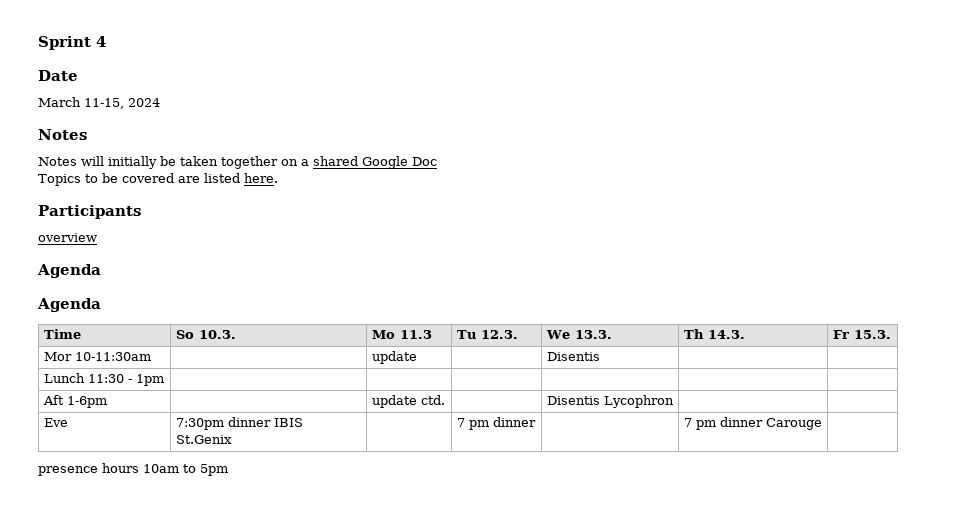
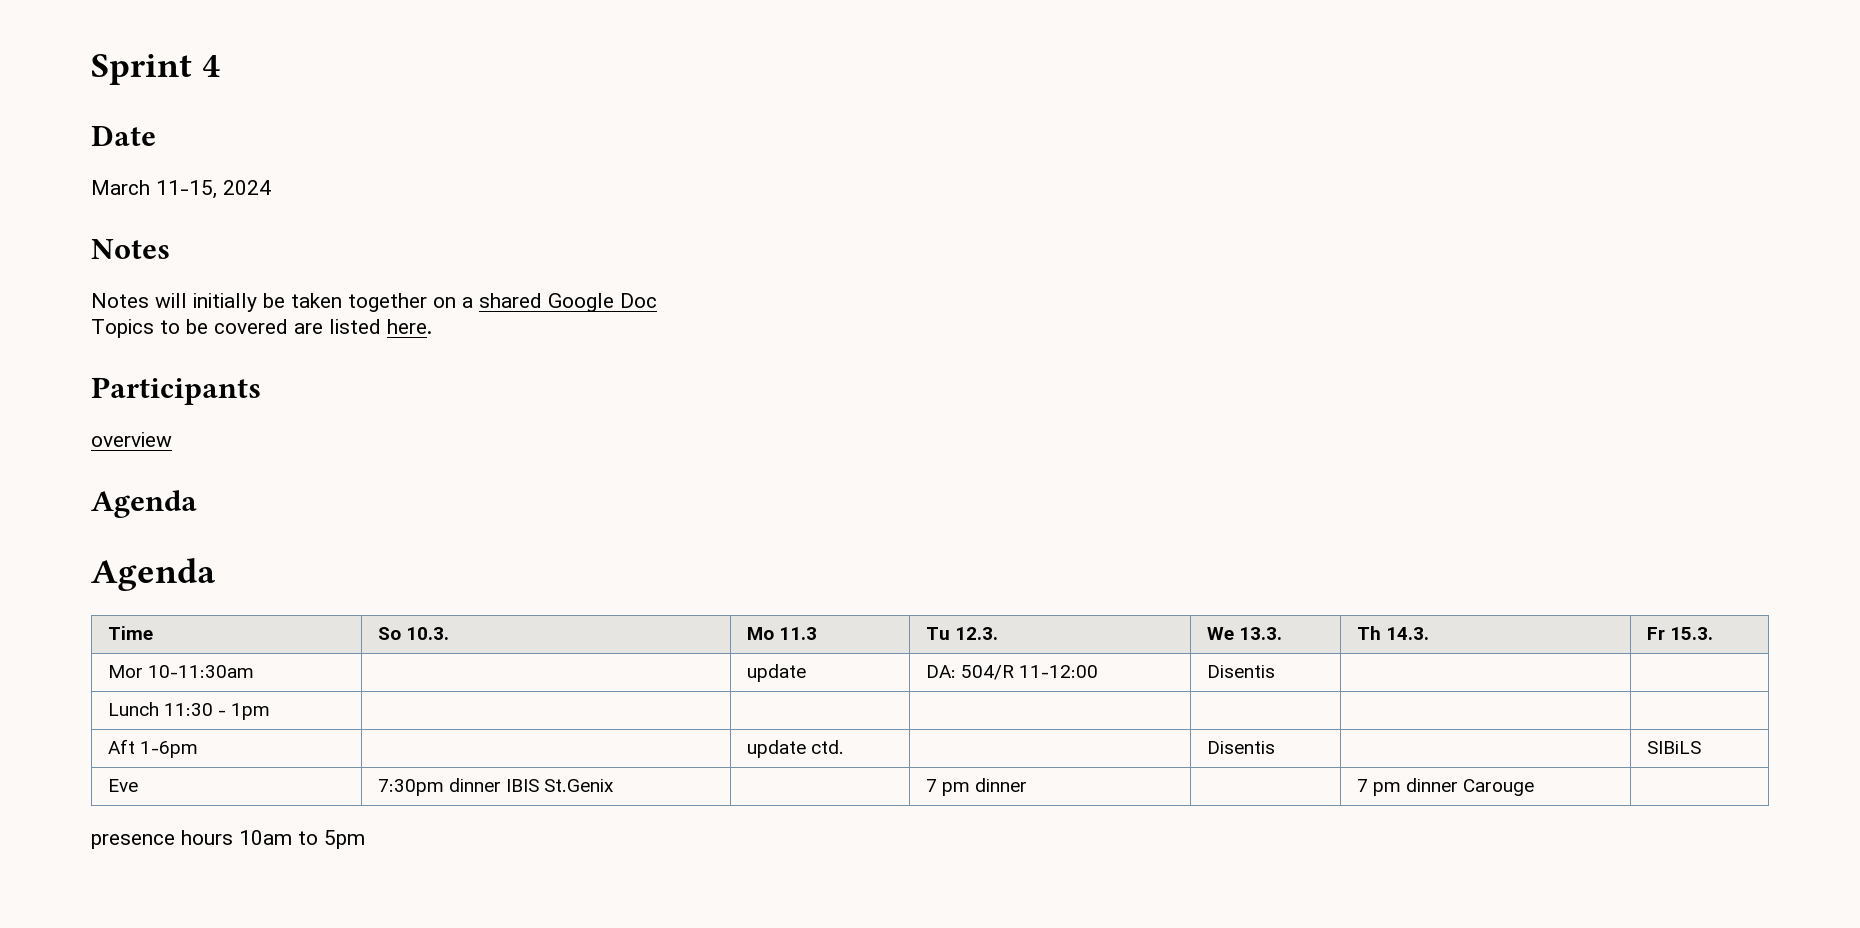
- Mor 10-11:30am | | update | | Disentis | |
+ Mor 10-11:30am | | update | DA: 504/R 11-12:00 | Disentis | |
- Aft 1-6pm | | update ctd. | | Disentis Lycophron | |
+ Aft 1-6pm | | update ctd. | | Disentis | | SIBiLS

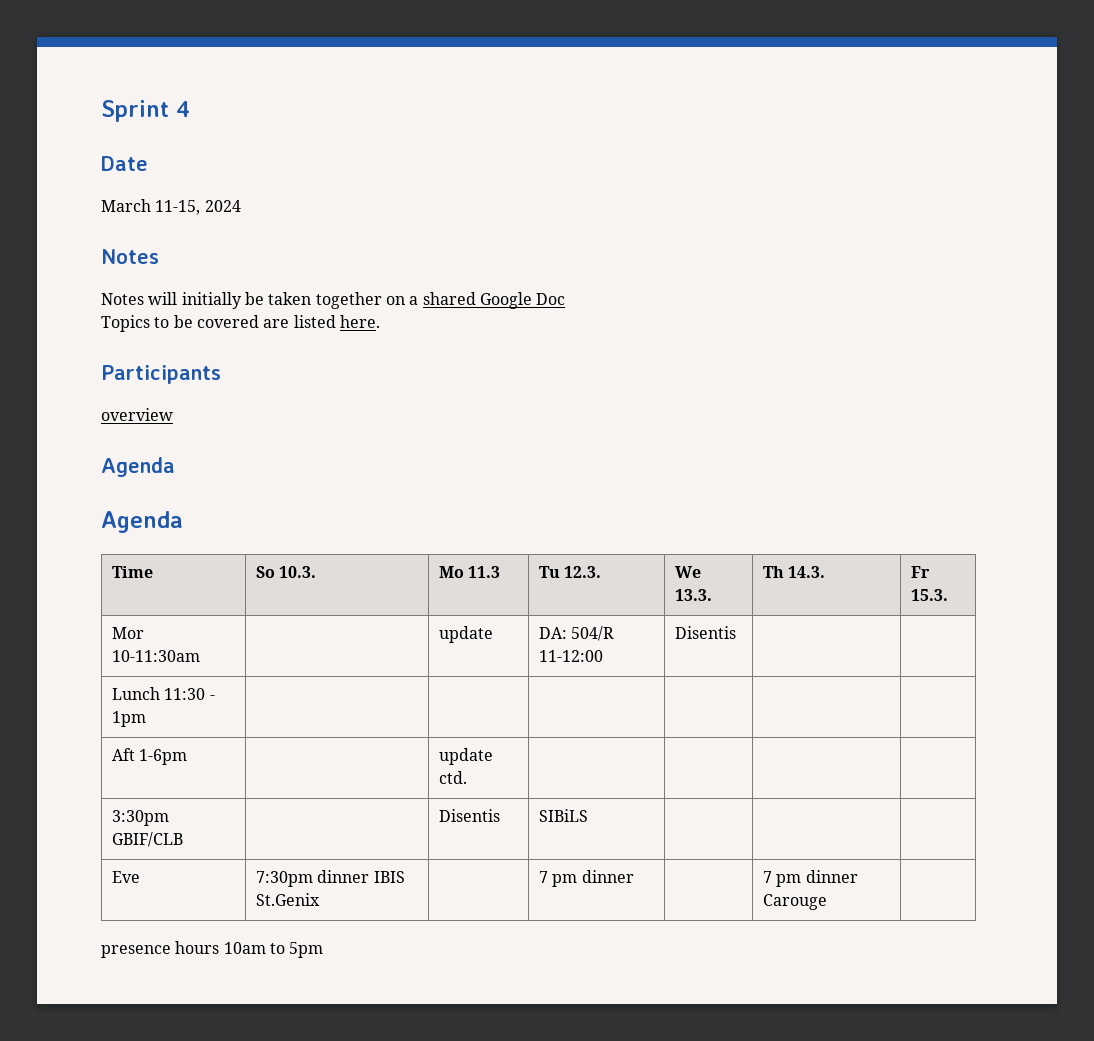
- Aft 1-6pm | | update ctd. | | Disentis | | SIBiLS
+ Aft 1-6pm | | update ctd. | | | |
+ 3:30pm GBIF/CLB | | Disentis | SIBiLS | | |

